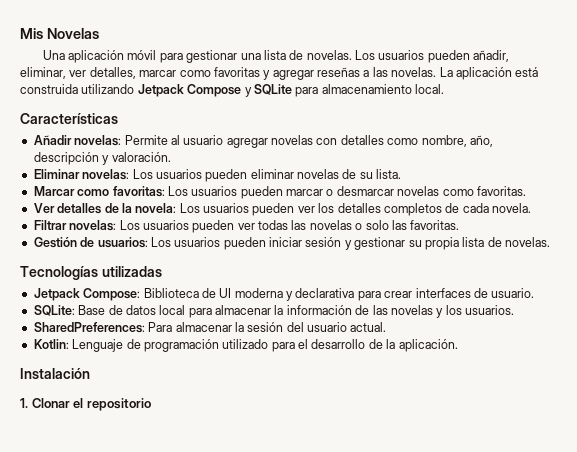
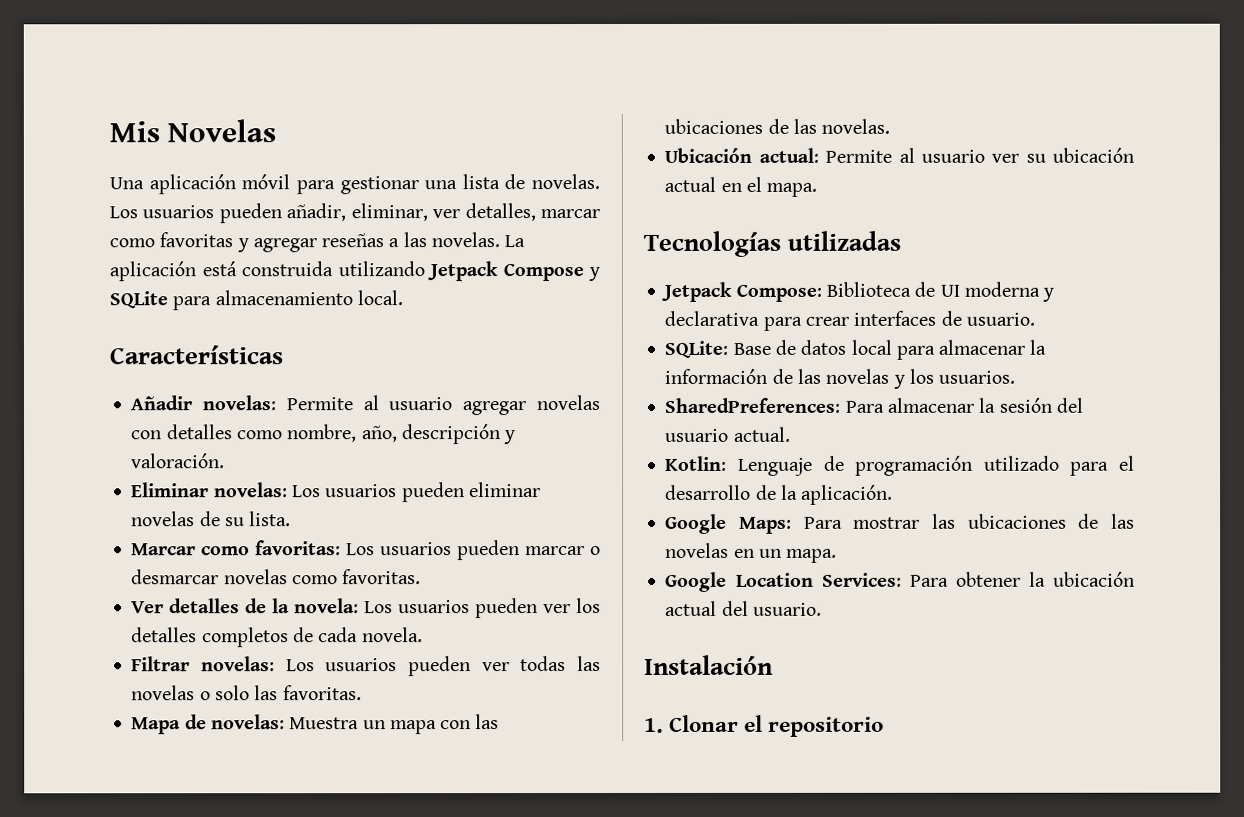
- Gestión de usuarios: Los usuarios pueden iniciar sesión y gestionar su propia lista de novelas.
+ Mapa de novelas: Muestra un mapa con las ubicaciones de las novelas.
+ Ubicación actual: Permite al usuario ver su ubicación actual en el mapa.
+ Google Maps: Para mostrar las ubicaciones de las novelas en un mapa.
+ Google Location Services: Para obtener la ubicación actual del usuario.

